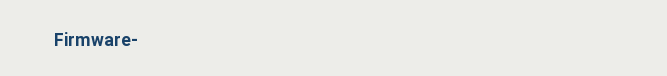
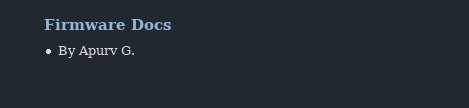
- Firmware-
+ Firmware Docs
+ By Apurv G.

